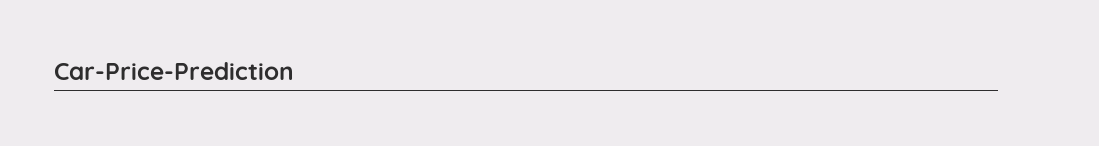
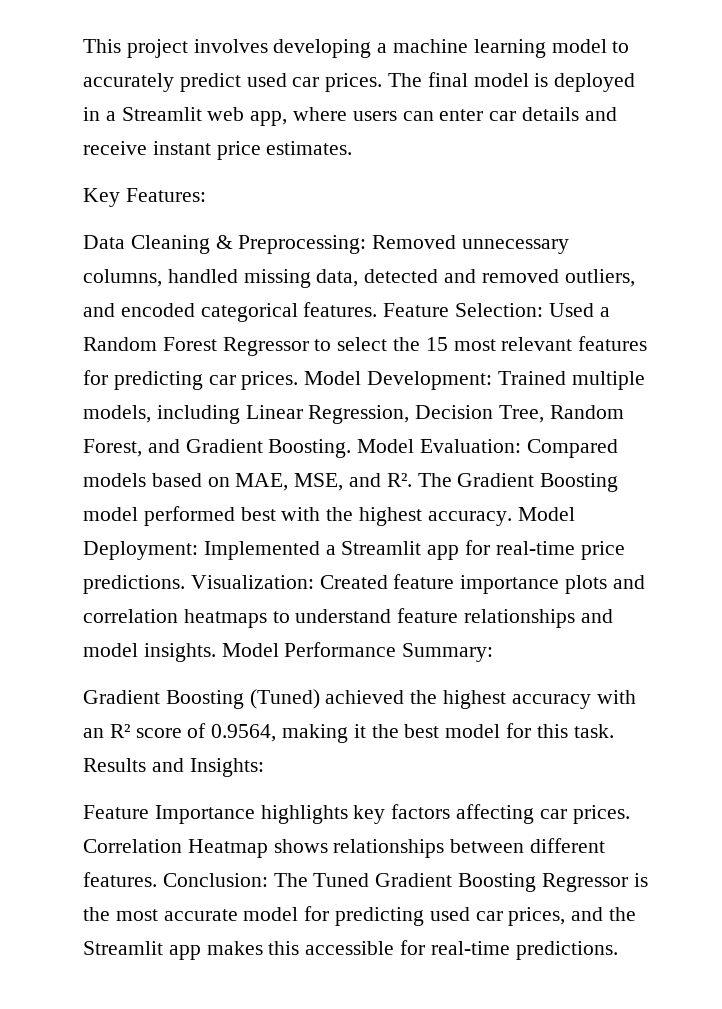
- Car-Price-Prediction
+ This project involves developing a machine learning model to accurately predict used car prices. The final model is deployed in a Streamlit web app, where users can enter car details and receive instant price estimates.
+ Key Features:
+ Data Cleaning & Preprocessing: Removed unnecessary columns, handled missing data, detected and removed outliers, and encoded categorical features. Feature Selection: Used a Random Forest Regressor to select the 15 most relevant features for predicting car prices. Model Development: Trained multiple models, including Linear Regression, Decision Tree, Random Forest, and Gradient Boosting. Model Evaluation: Compared models based on MAE, MSE, and R². The Gradient Boosting model performed best with the highest accuracy. Model Deployment: Implemented a Streamlit app for real-time price predictions. Visualization: Created feature importance plots and correlation heatmaps to understand feature relationships and model insights. Model Performance Summary:
+ Gradient Boosting (Tuned) achieved the highest accuracy with an R² score of 0.9564, making it the best model for this task. Results and Insights:
+ Feature Importance highlights key factors affecting car prices. Correlation Heatmap shows relationships between different features. Conclusion: The Tuned Gradient Boosting Regressor is the most accurate model for predicting used car prices, and the Streamlit app makes this accessible for real-time predictions.

